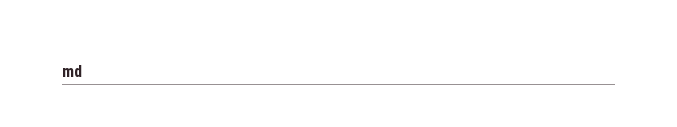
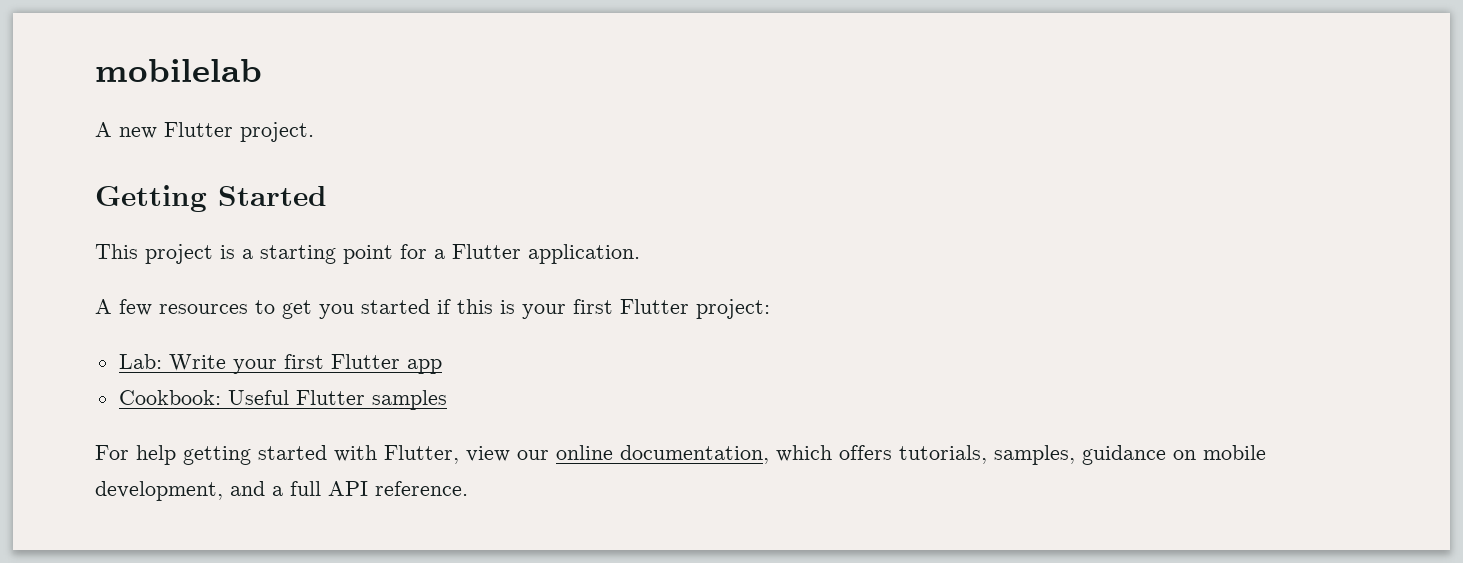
- md
+ mobilelab
+ A new Flutter project.
+ Getting Started
+ This project is a starting point for a Flutter application.
+ A few resources to get you started if this is your first Flutter project:
+ Lab: Write your first Flutter app
+ Cookbook: Useful Flutter samples
+ For help getting started with Flutter, view our online documentation, which offers tutorials, samples, guidance on mobile development, and a full API reference.

